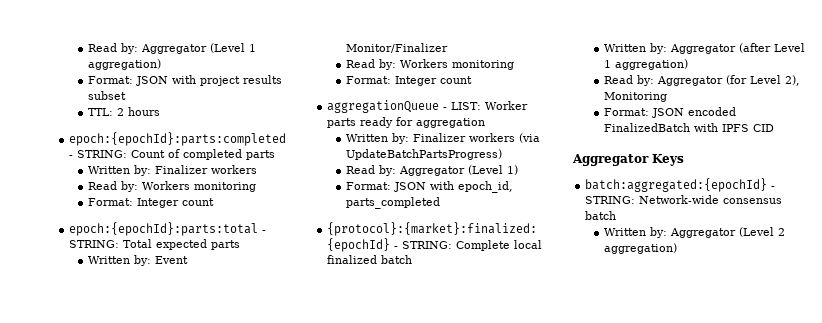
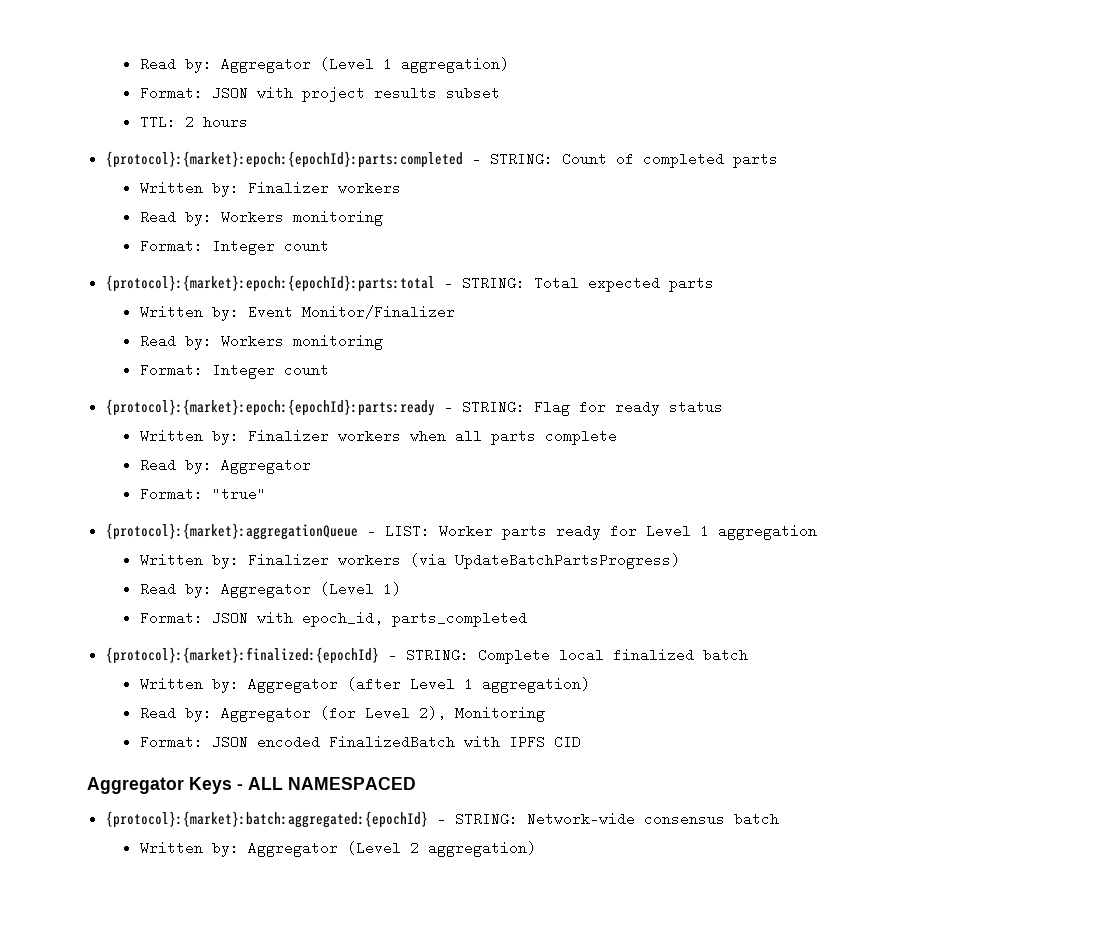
- epoch:{epochId}:parts:completed - STRING: Count of completed parts
+ {protocol}:{market}:epoch:{epochId}:parts:completed - STRING: Count of completed parts
- epoch:{epochId}:parts:total - STRING: Total expected parts
+ {protocol}:{market}:epoch:{epochId}:parts:total - STRING: Total expected parts
- aggregationQueue - LIST: Worker parts ready for aggregation
+ {protocol}:{market}:epoch:{epochId}:parts:ready - STRING: Flag for ready status
+ Written by: Finalizer workers when all parts complete
+ Read by: Aggregator
+ Format: "true"
+ {protocol}:{market}:aggregationQueue - LIST: Worker parts ready for Level 1 aggregation
- Aggregator Keys
- batch:aggregated:{epochId} - STRING: Network-wide consensus batch
+ Aggregator Keys - ALL NAMESPACED
+ {protocol}:{market}:batch:aggregated:{epochId} - STRING: Network-wide consensus batch

